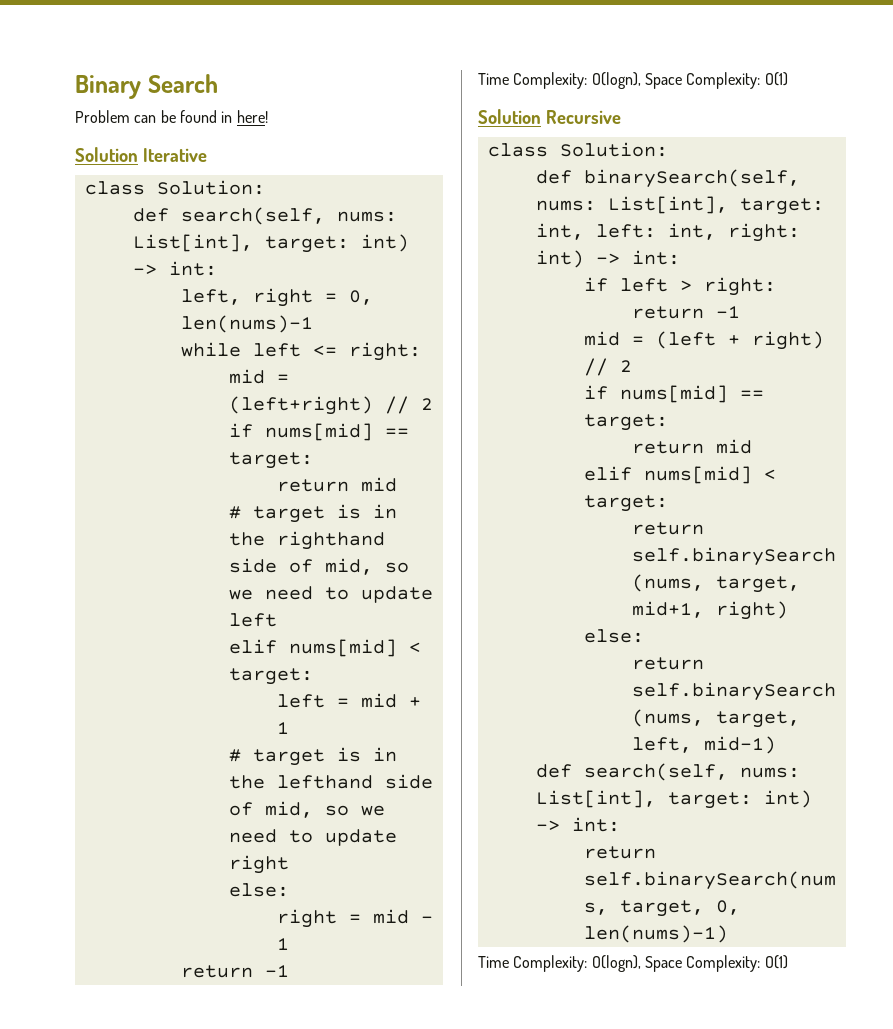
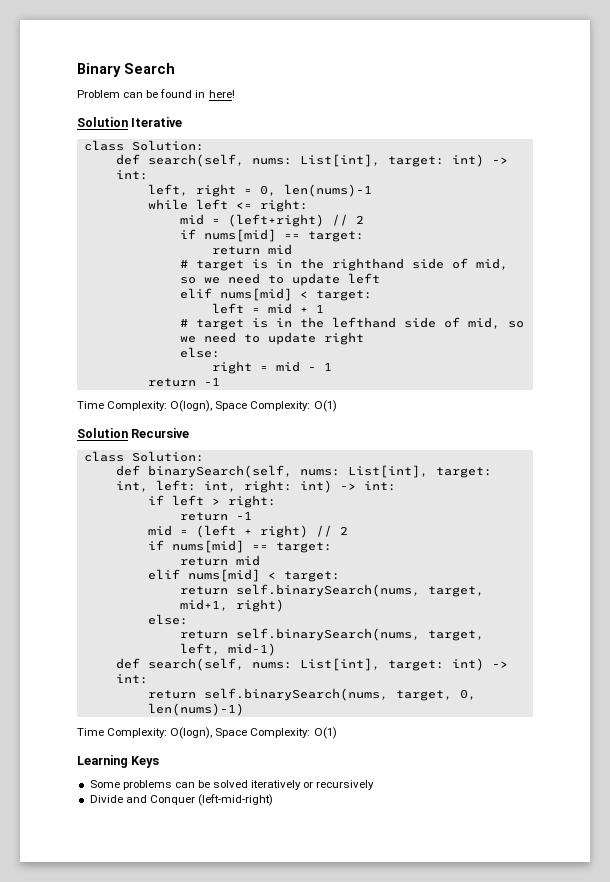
+ Learning Keys
+ Some problems can be solved iteratively or recursively
+ Divide and Conquer (left-mid-right)

